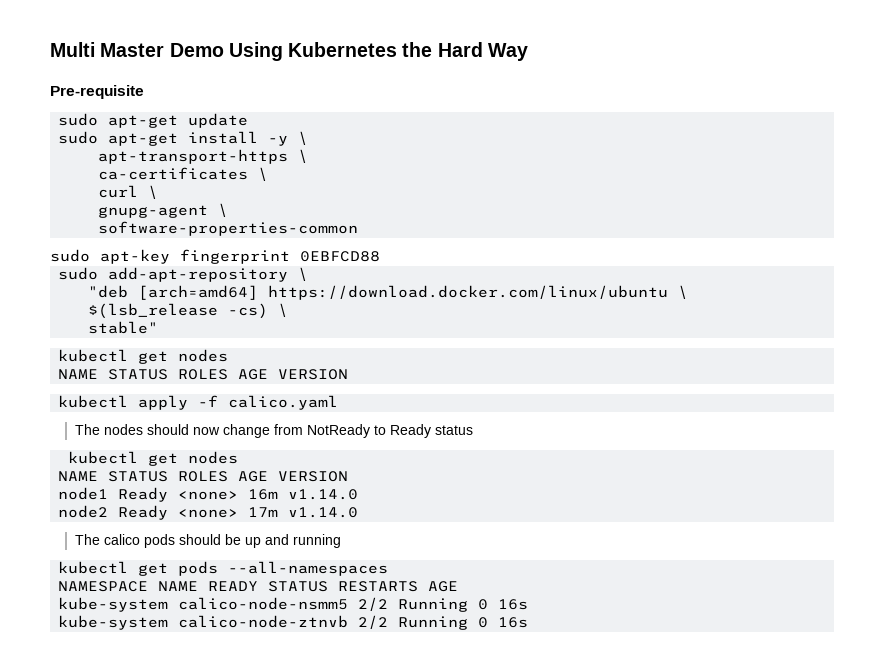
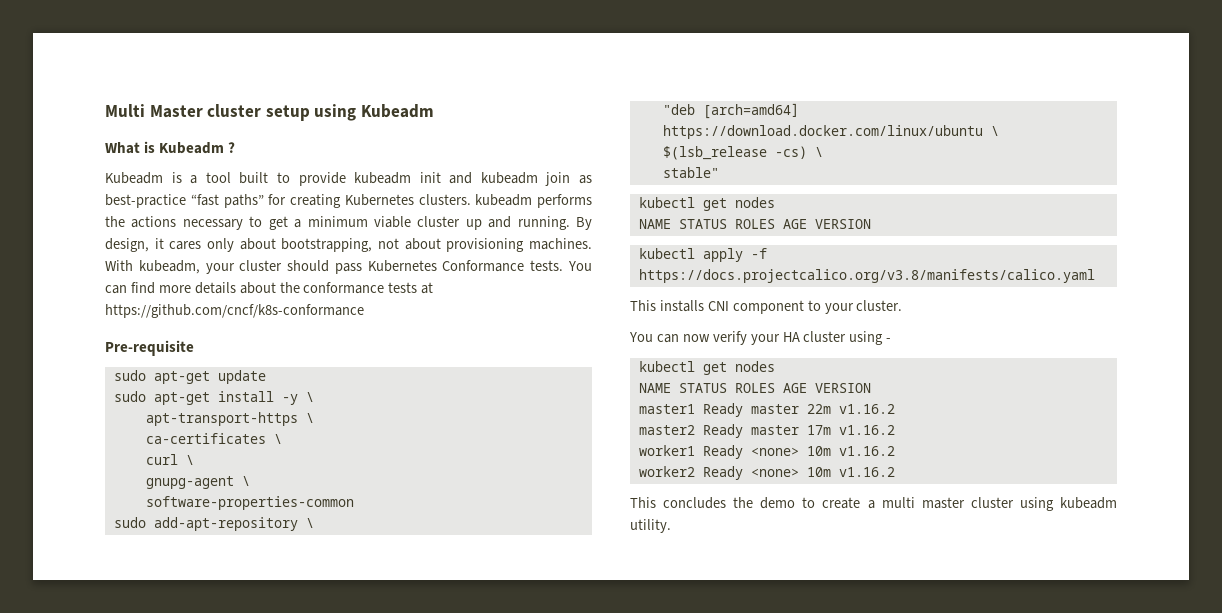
- Multi Master Demo Using Kubernetes the Hard Way
+ Multi Master cluster setup using Kubeadm
+ What is Kubeadm ?
+ Kubeadm is a tool built to provide kubeadm init and kubeadm join as best-practice “fast paths” for creating Kubernetes clusters. kubeadm performs the actions necessary to get a minimum viable cluster up and running. By design, it cares only about bootstrapping, not about provisioning machines. With kubeadm, your cluster should pass Kubernetes Conformance tests. You can find more details about the conformance tests at https://github.com/cncf/k8s-conformance
- sudo apt-key fingerprint 0EBFCD88
- kubectl apply -f calico.yaml
- The nodes should now change from NotReady to Ready status
+ kubectl apply -f https://docs.projectcalico.org/v3.8/manifests/calico.yaml
+ This installs CNI component to your cluster.
+ You can now verify your HA cluster using -
  kubectl get nodes
  NAME STATUS ROLES AGE VERSION
- node1 Ready <none> 16m v1.14.0
- node2 Ready <none> 17m v1.14.0
- The calico pods should be up and running
- kubectl get pods --all-namespaces
- NAMESPACE NAME READY STATUS RESTARTS AGE
- kube-system calico-node-nsmm5 2/2 Running 0 16s
- kube-system calico-node-ztnvb 2/2 Running 0 16s
+ master1 Ready master 22m v1.16.2
+ master2 Ready master 17m v1.16.2
+ worker1 Ready <none> 10m v1.16.2
+ worker2 Ready <none> 10m v1.16.2
+ This concludes the demo to create a multi master cluster using kubeadm utility.

